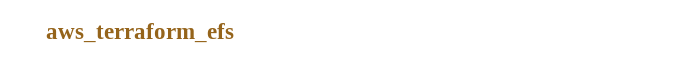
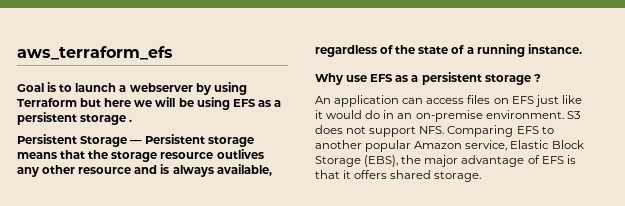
+ Goal is to launch a webserver by using Terraform but here we will be using EFS as a persistent storage .
+ Persistent Storage — Persistent storage means that the storage resource outlives any other resource and is always available, regardless of the state of a running instance.
+ Why use EFS as a persistent storage ?
+ An application can access files on EFS just like it would do in an on-premise environment. S3 does not support NFS. Comparing EFS to another popular Amazon service, Elastic Block Storage (EBS), the major advantage of EFS is that it offers shared storage.

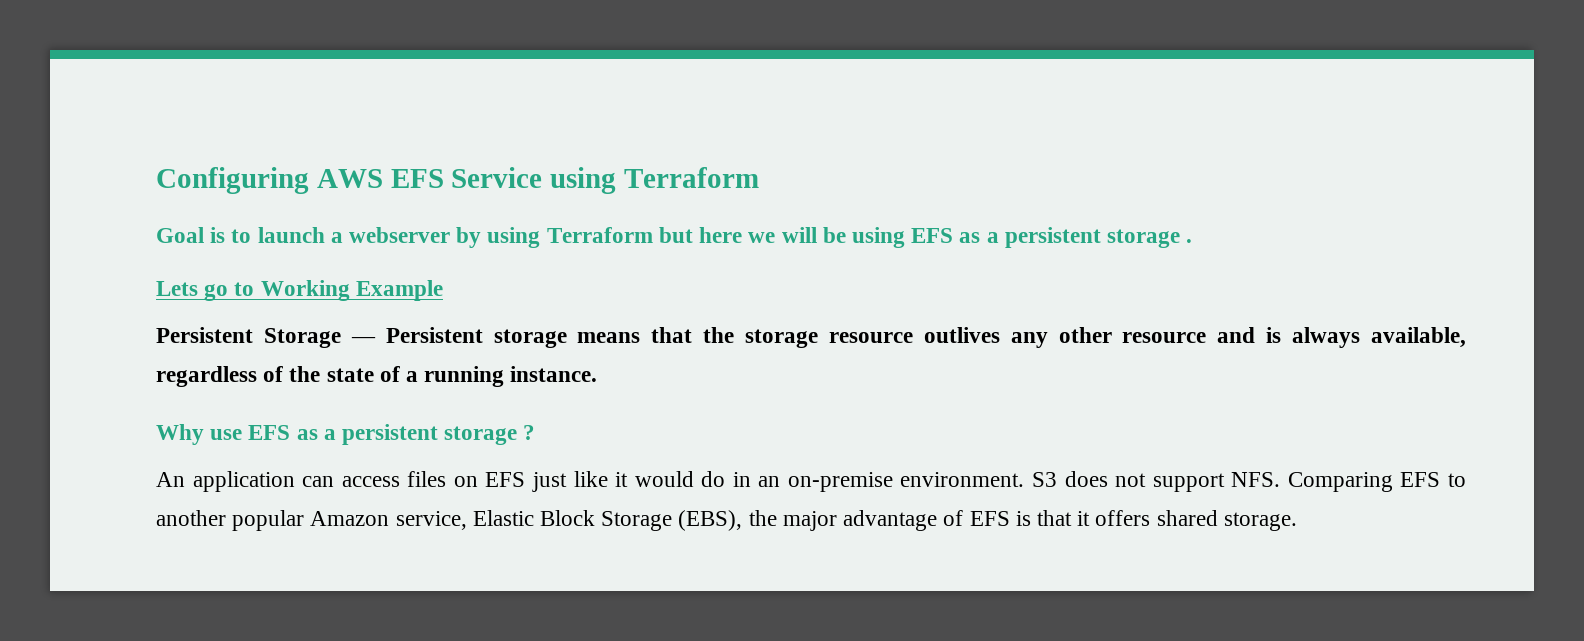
- aws_terraform_efs
+ Configuring AWS EFS Service using Terraform
+ Lets go to Working Example

